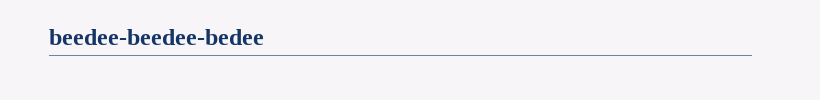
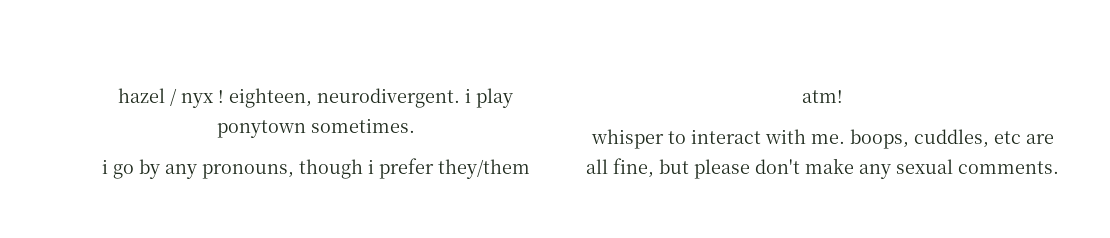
- beedee-beedee-bedee
+ hazel / nyx ! eighteen, neurodivergent. i play ponytown sometimes.
+ i go by any pronouns, though i prefer they/them atm!
+ whisper to interact with me. boops, cuddles, etc are all fine, but please don't make any sexual comments.

